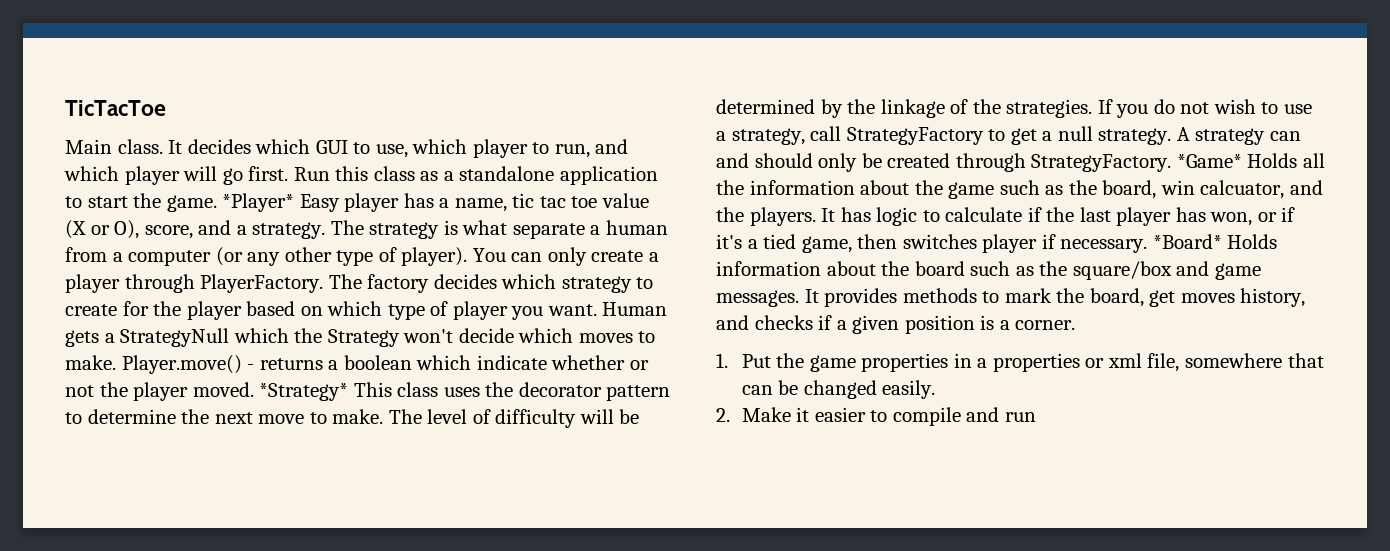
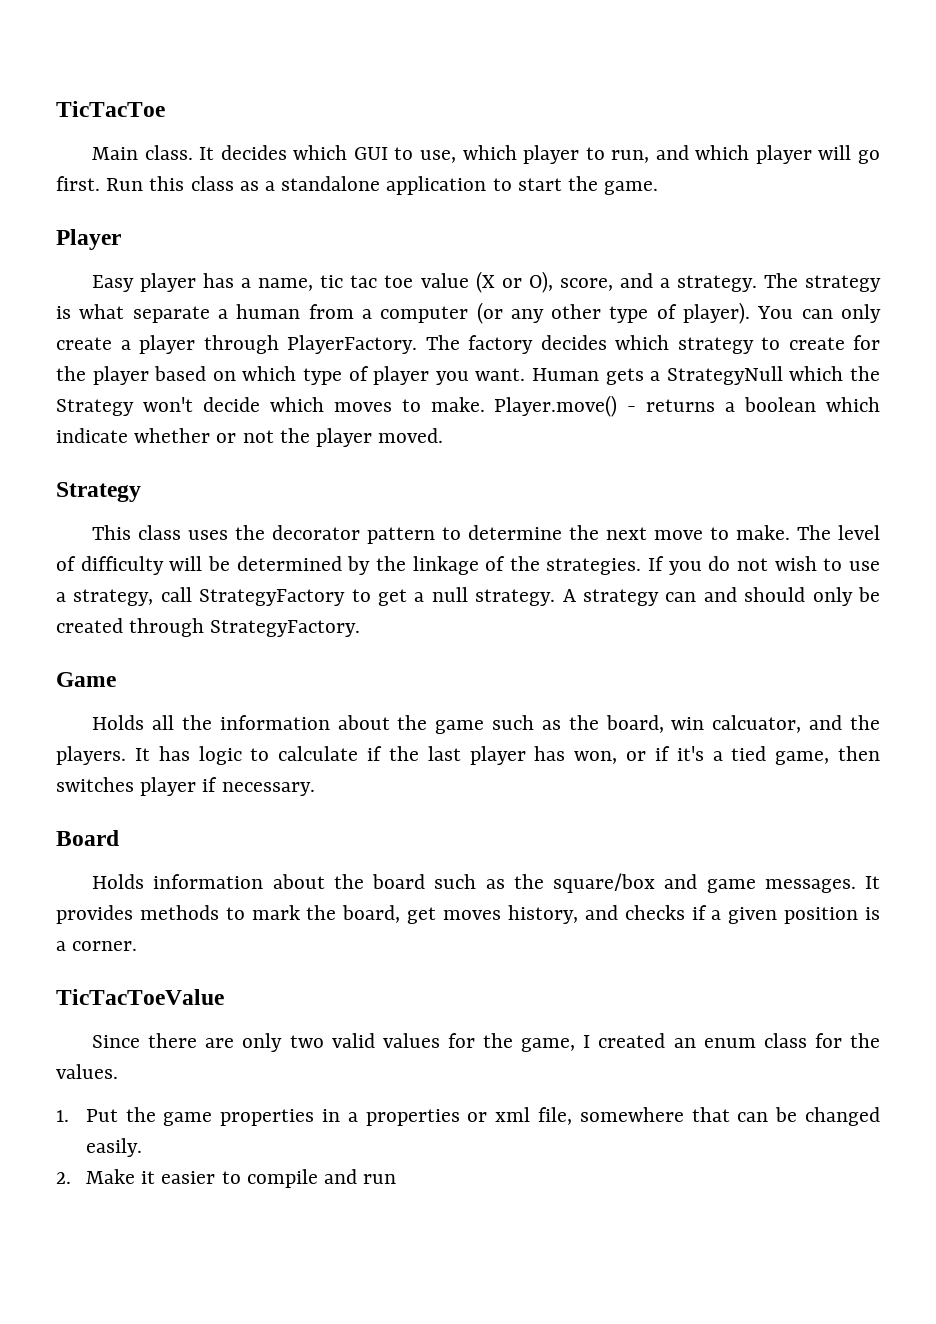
- Run this class as a standalone application to start the game. *Player* Easy player has a name, tic tac toe value (X or O), score, and a strategy.
+ Run this class as a standalone application to start the game.
+ Player
+ Easy player has a name, tic tac toe value (X or O), score, and a strategy.
- Player.move() - returns a boolean which indicate whether or not the player moved. *Strategy* This class uses the decorator pattern to determine the next move to make.
+ Player.move() - returns a boolean which indicate whether or not the player moved.
+ Strategy
+ This class uses the decorator pattern to determine the next move to make.
- A strategy can and should only be created through StrategyFactory. *Game* Holds all the information about the game such as the board, win calcuator, and the players.
+ A strategy can and should only be created through StrategyFactory.
+ Game
+ Holds all the information about the game such as the board, win calcuator, and the players.
- It has logic to calculate if the last player has won, or if it's a tied game, then switches player if necessary. *Board* Holds information about the board such as the square/box and game messages.
+ It has logic to calculate if the last player has won, or if it's a tied game, then switches player if necessary.
+ Board
+ Holds information about the board such as the square/box and game messages.
+ TicTacToeValue
+ Since there are only two valid values for the game, I created an enum class for the values.

